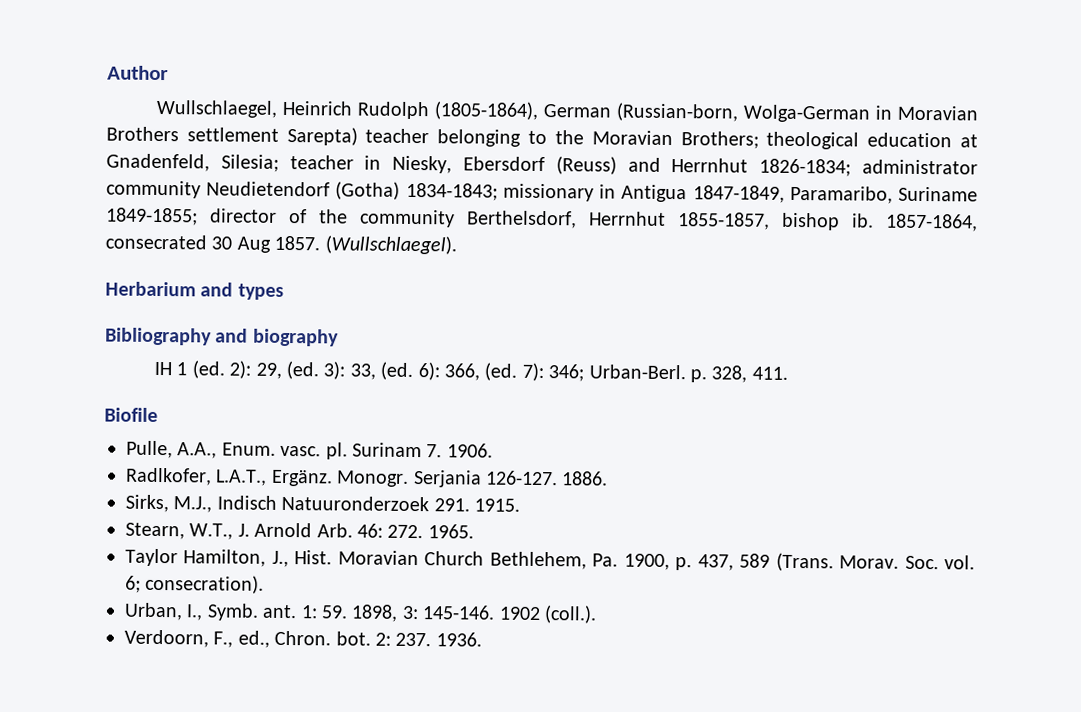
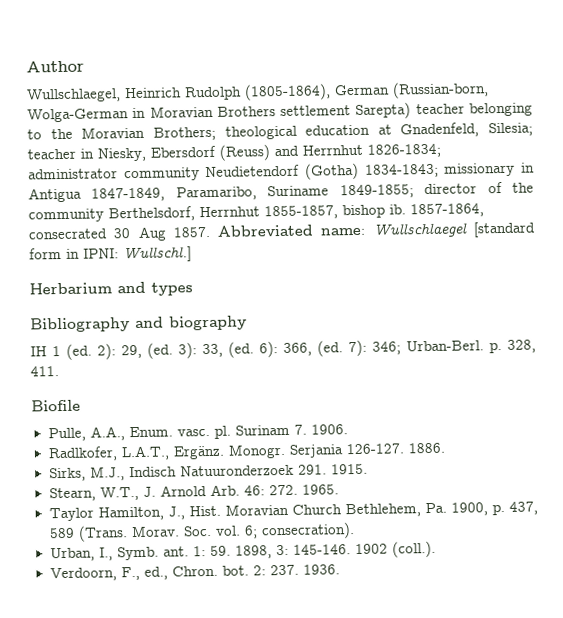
- (Wullschlaegel).
+ Abbreviated name: Wullschlaegel [standard form in IPNI: Wullschl.]

